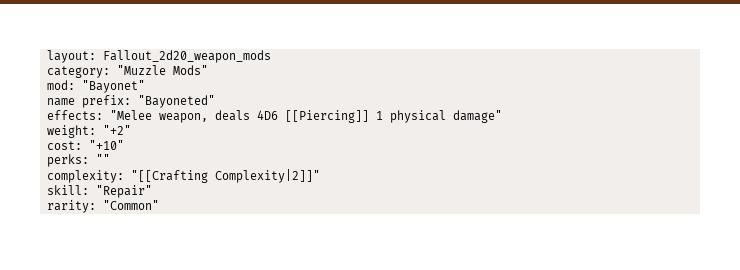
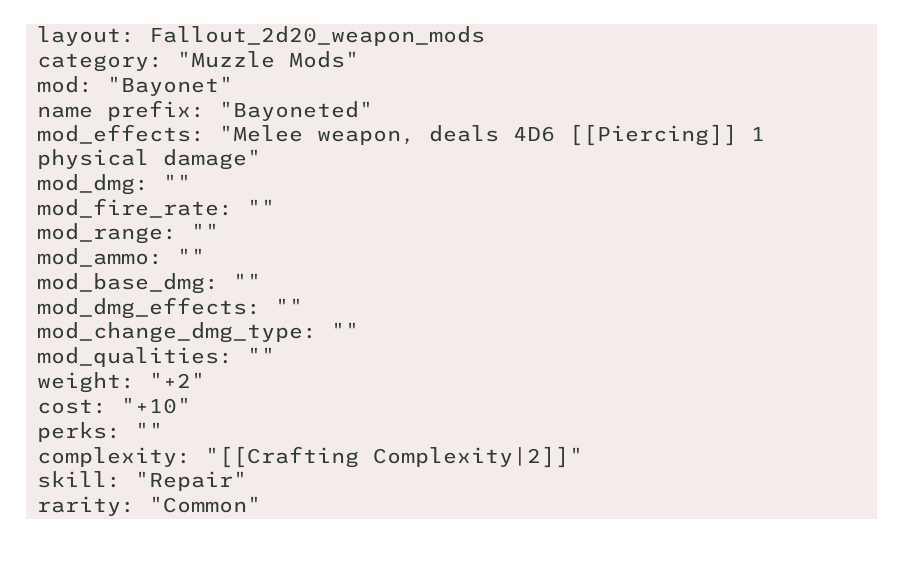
- effects: "Melee weapon, deals 4D6 [[Piercing]] 1 physical damage"
+ mod_effects: "Melee weapon, deals 4D6 [[Piercing]] 1 physical damage"
+ mod_dmg: ""
+ mod_fire_rate: ""
+ mod_range: ""
+ mod_ammo: ""
+ mod_base_dmg: ""
+ mod_dmg_effects: ""
+ mod_change_dmg_type: ""
+ mod_qualities: ""

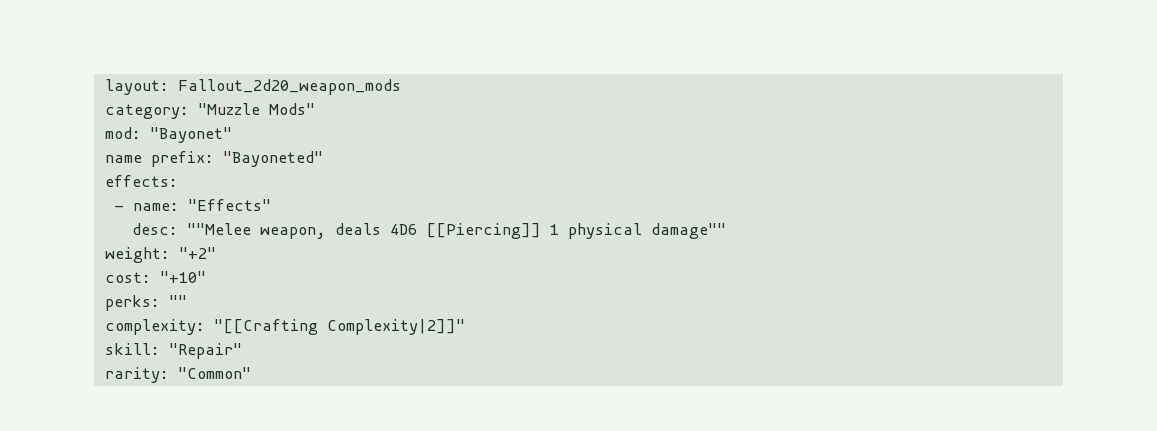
- mod_effects: "Melee weapon, deals 4D6 [[Piercing]] 1 physical damage"
- mod_dmg: ""
- mod_fire_rate: ""
- mod_range: ""
- mod_ammo: ""
- mod_base_dmg: ""
- mod_dmg_effects: ""
- mod_change_dmg_type: ""
- mod_qualities: ""
+ effects:
+ - name: "Effects"
+ desc: ""Melee weapon, deals 4D6 [[Piercing]] 1 physical damage""

